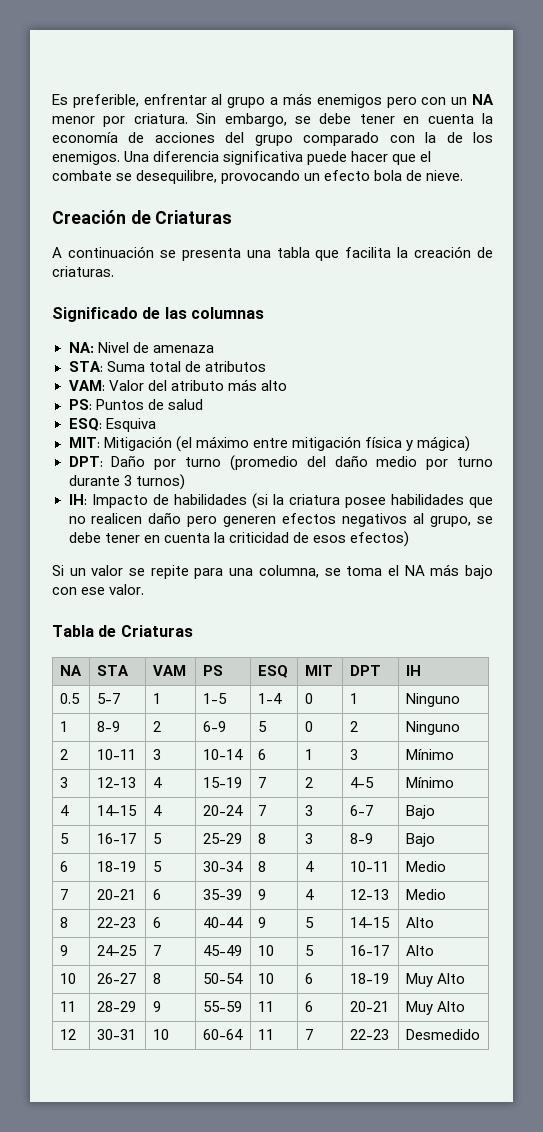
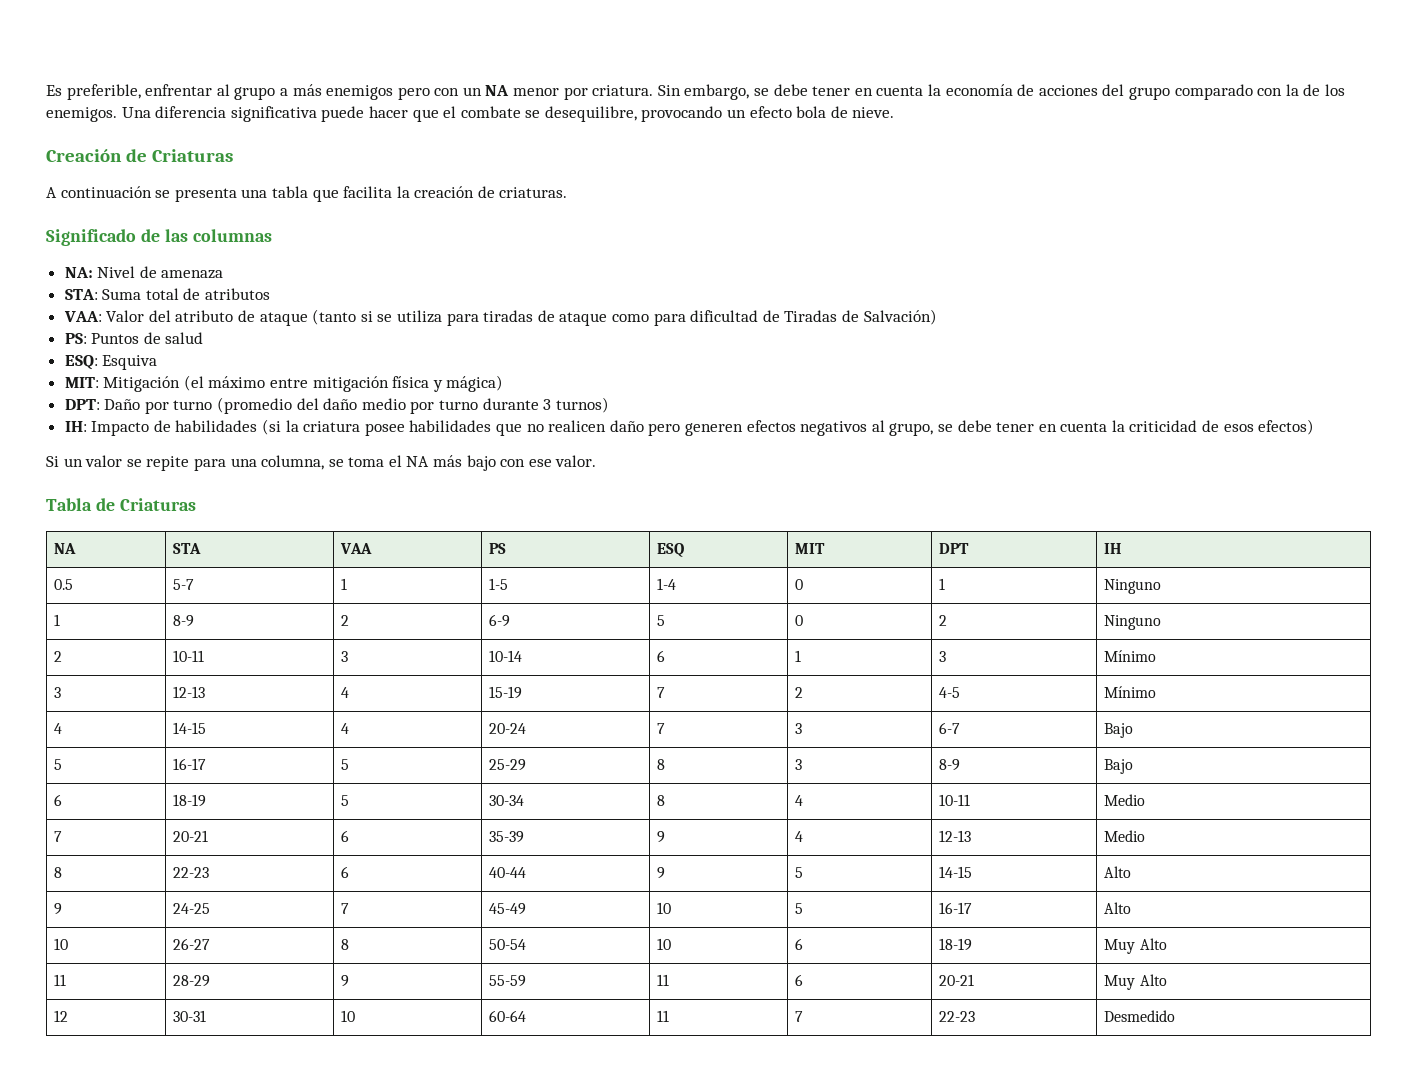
- VAM: Valor del atributo más alto
+ VAA: Valor del atributo de ataque (tanto si se utiliza para tiradas de ataque como para dificultad de Tiradas de Salvación)
- NA | STA | VAM | PS | ESQ | MIT | DPT | IH
+ NA | STA | VAA | PS | ESQ | MIT | DPT | IH

